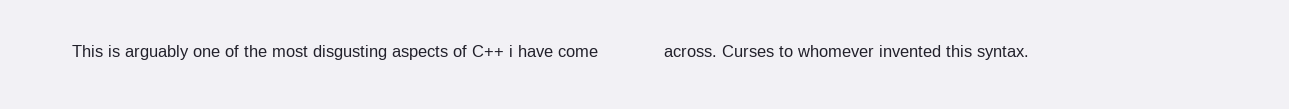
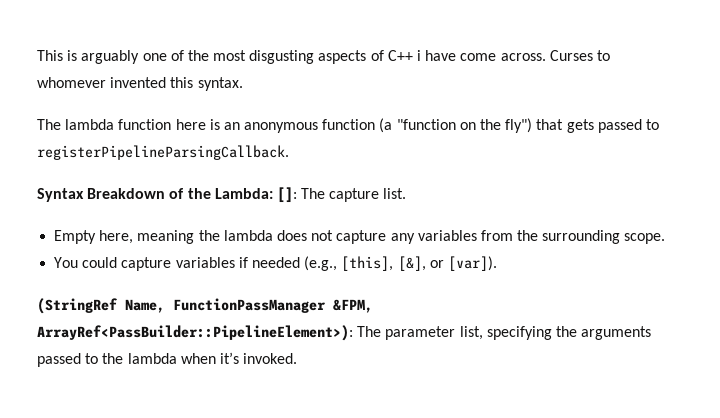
+ The lambda function here is an anonymous function (a "function on the fly") that gets passed to registerPipelineParsingCallback.
+ Syntax Breakdown of the Lambda: []: The capture list.
+ Empty here, meaning the lambda does not capture any variables from the surrounding scope.
+ You could capture variables if needed (e.g., [this], [&], or [var]).
+ (StringRef Name, FunctionPassManager &FPM, ArrayRef<PassBuilder::PipelineElement>): The parameter list, specifying the arguments passed to the lambda when it’s invoked.

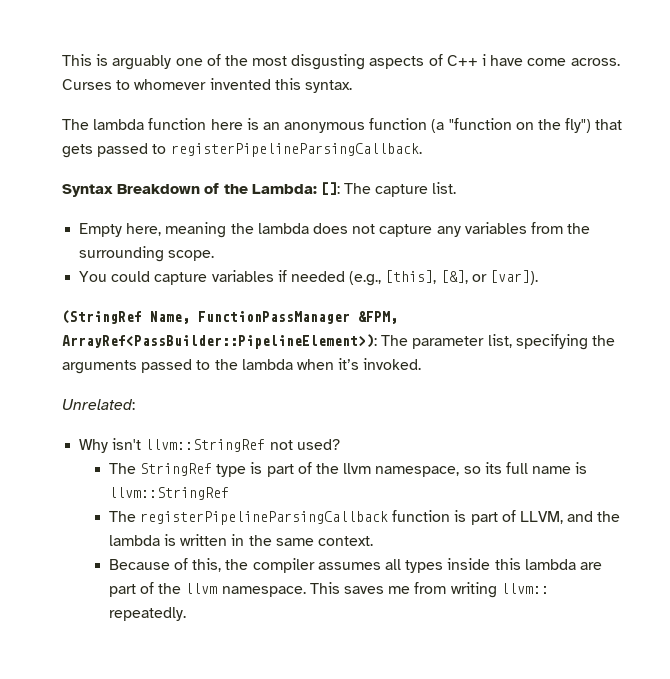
+ Unrelated:
+ Why isn't llvm::StringRef not used?
+ The StringRef type is part of the llvm namespace, so its full name is llvm::StringRef
+ The registerPipelineParsingCallback function is part of LLVM, and the lambda is written in the same context.
+ Because of this, the compiler assumes all types inside this lambda are part of the llvm namespace. This saves me from writing llvm:: repeatedly.

